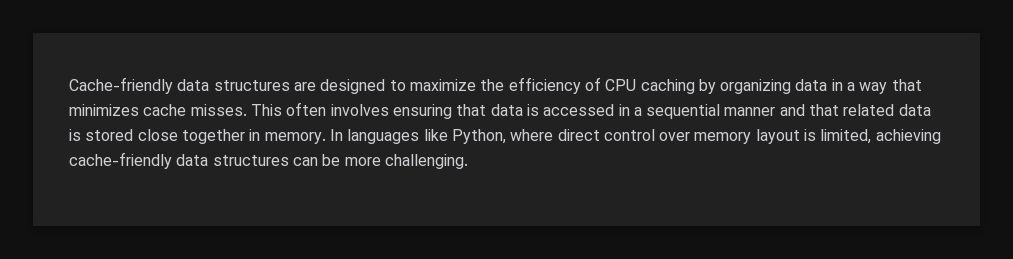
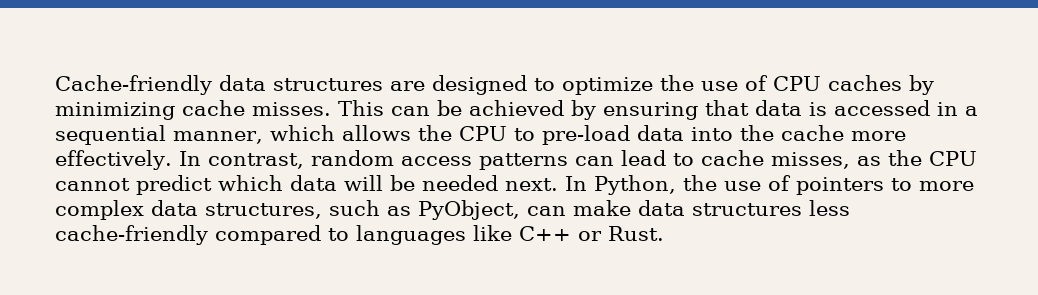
- Cache-friendly data structures are designed to maximize the efficiency of CPU caching by organizing data in a way that minimizes cache misses. This often involves ensuring that data is accessed in a sequential manner and that related data is stored close together in memory. In languages like Python, where direct control over memory layout is limited, achieving cache-friendly data structures can be more challenging.
+ Cache-friendly data structures are designed to optimize the use of CPU caches by minimizing cache misses. This can be achieved by ensuring that data is accessed in a sequential manner, which allows the CPU to pre-load data into the cache more effectively. In contrast, random access patterns can lead to cache misses, as the CPU cannot predict which data will be needed next. In Python, the use of pointers to more complex data structures, such as PyObject, can make data structures less cache-friendly compared to languages like C++ or Rust.

